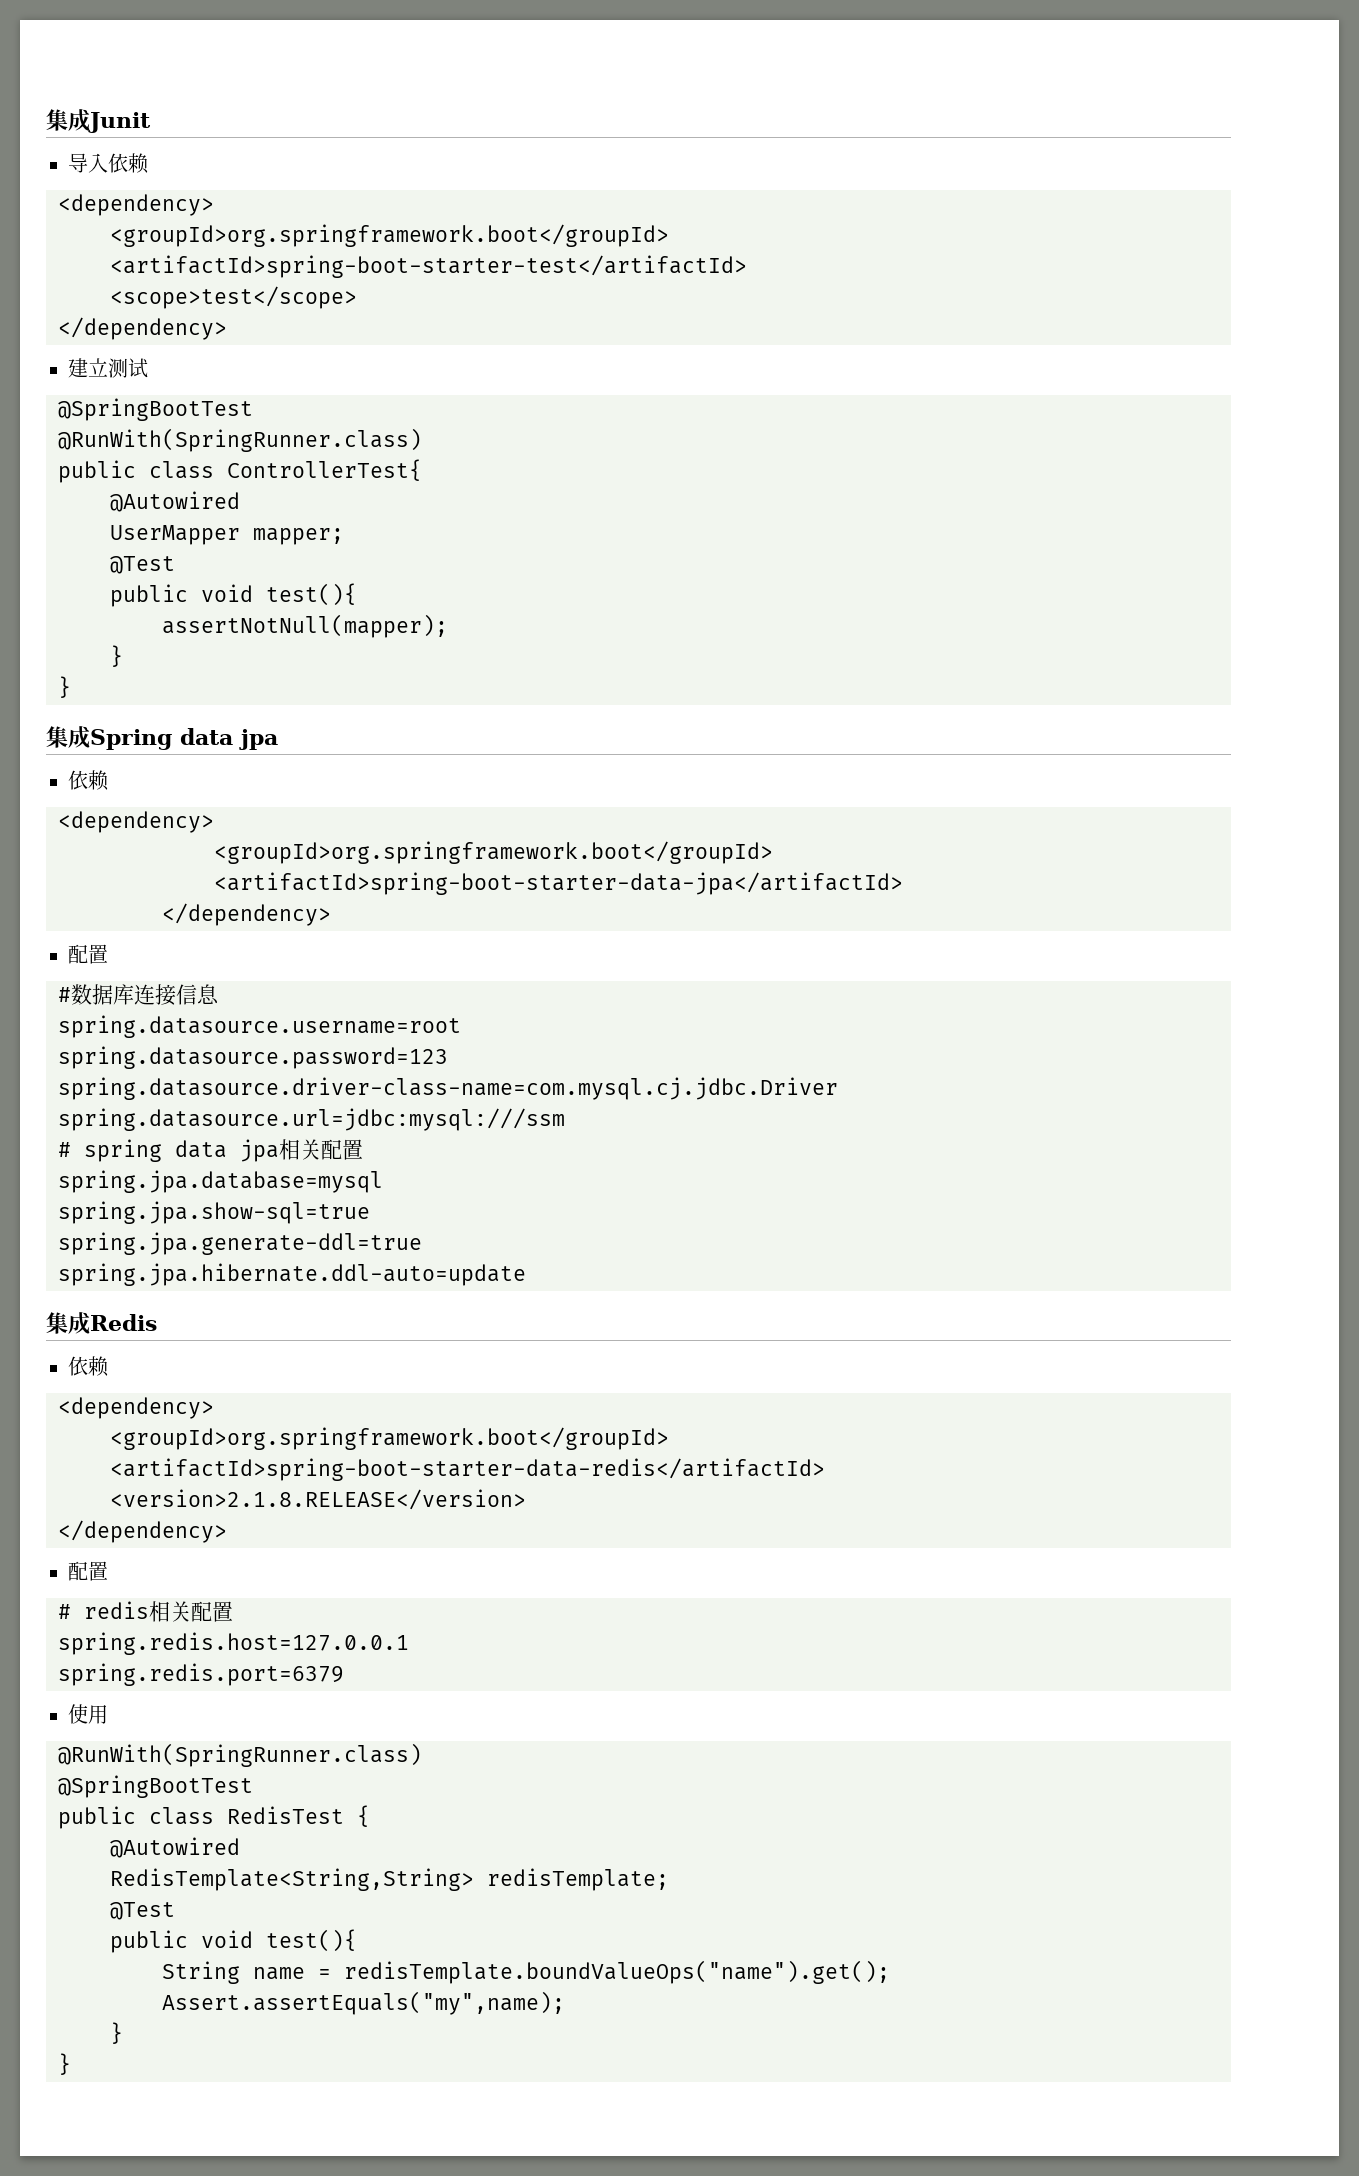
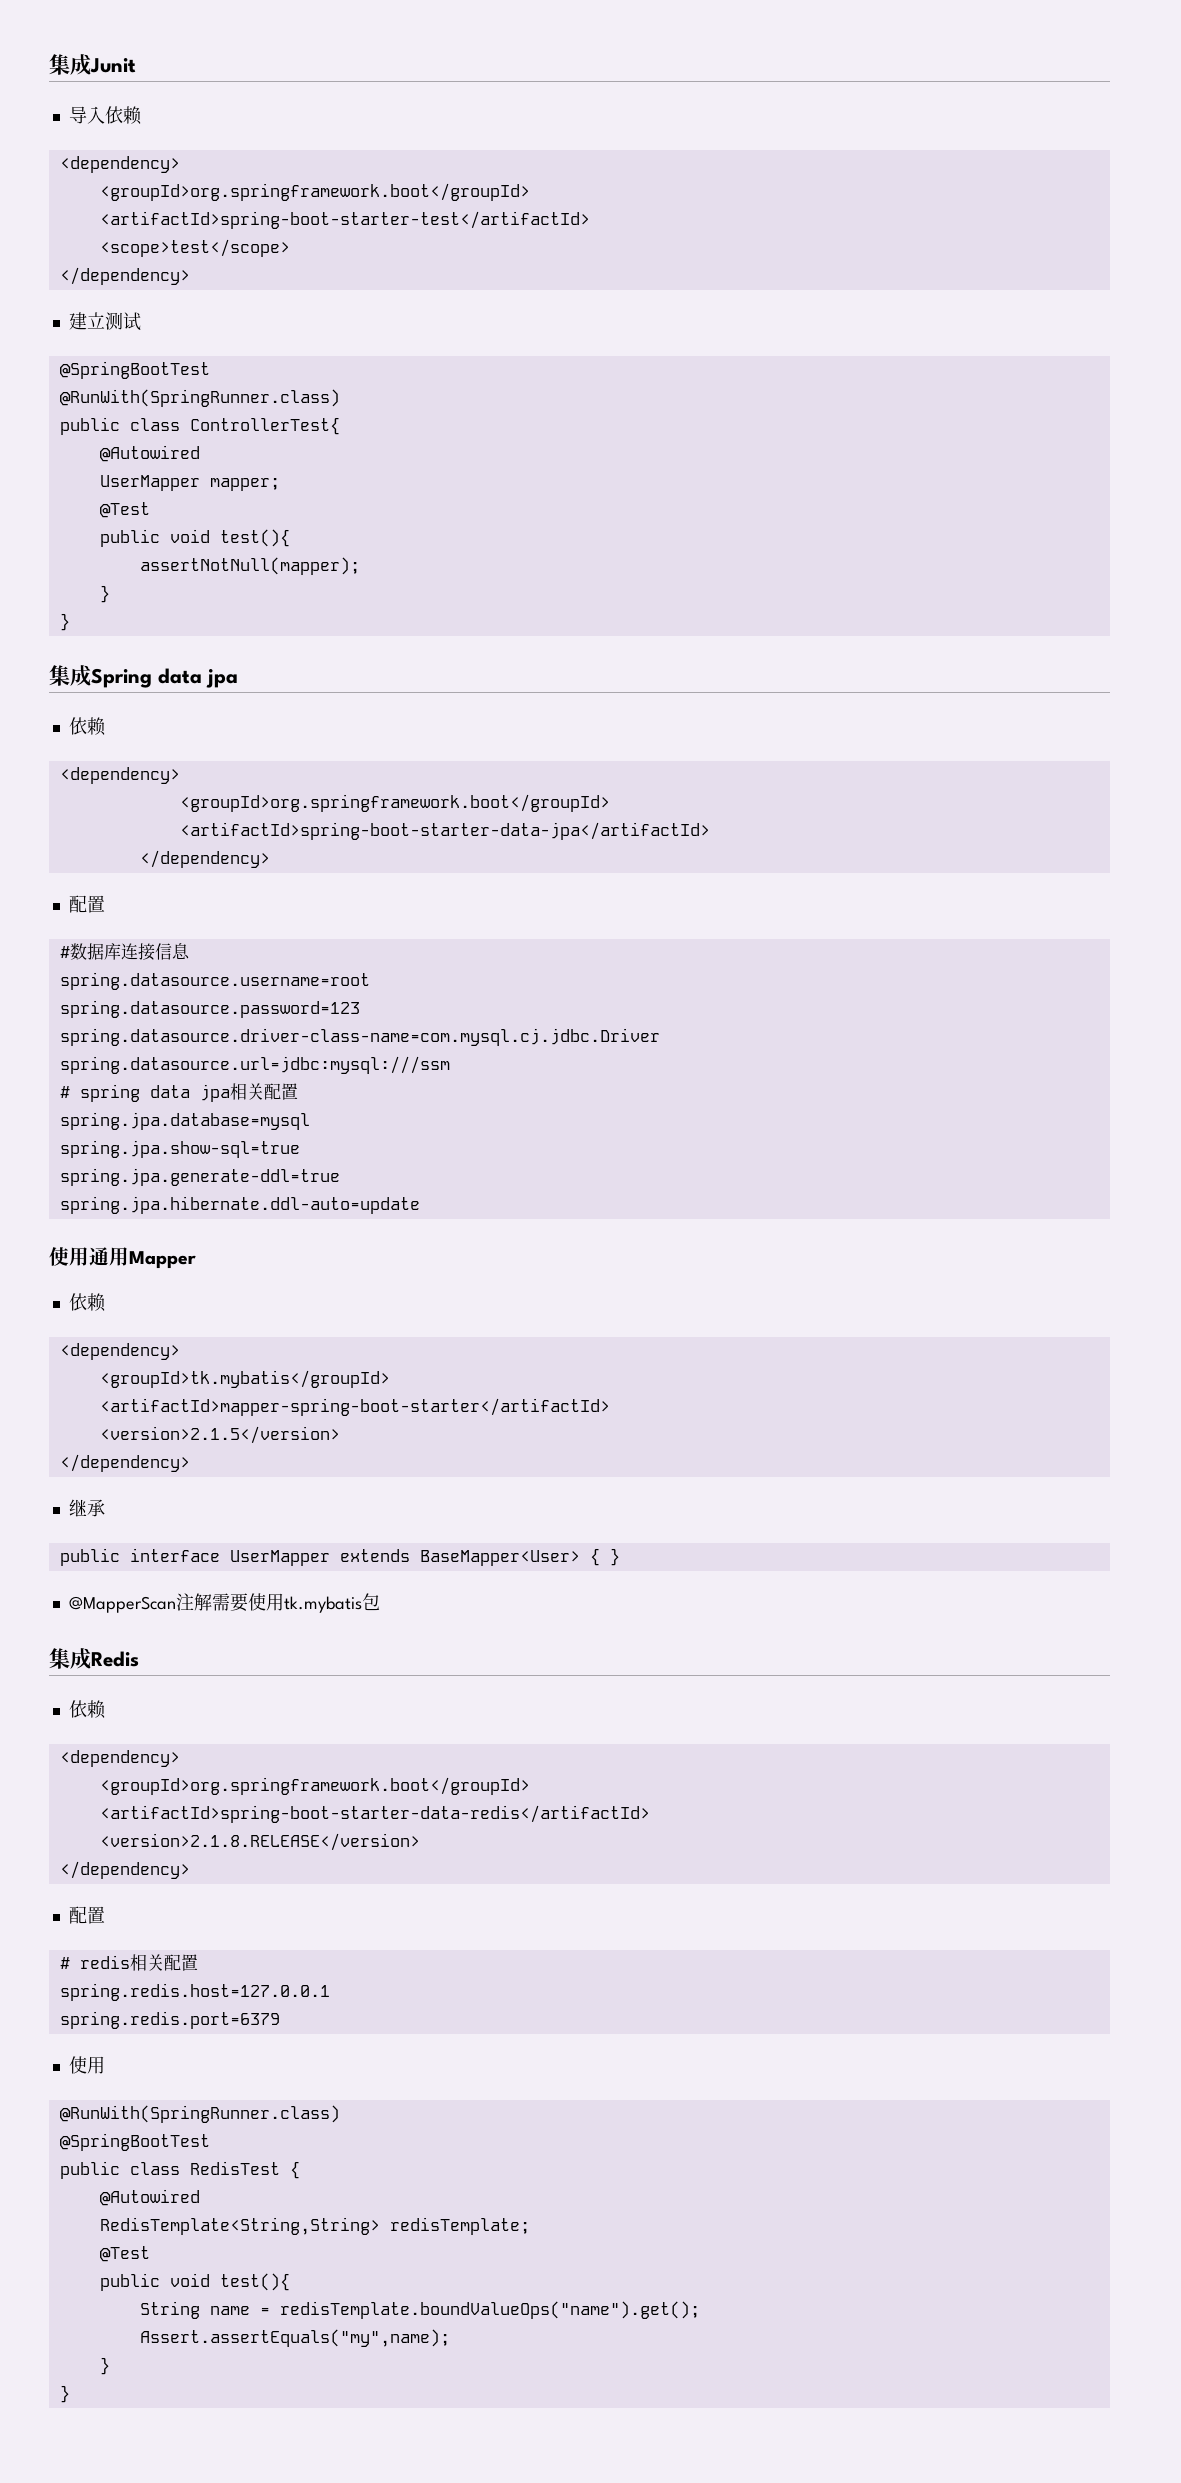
+ 使用通用Mapper
+ 依赖
+ <dependency>
+ <groupId>tk.mybatis</groupId>
+ <artifactId>mapper-spring-boot-starter</artifactId>
+ <version>2.1.5</version>
+ </dependency>
+ 继承
+ public interface UserMapper extends BaseMapper<User> { }
+ @MapperScan注解需要使用tk.mybatis包

